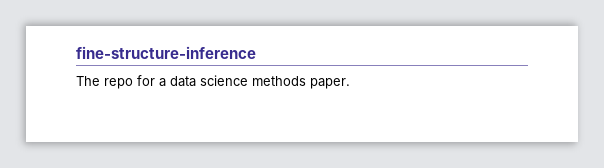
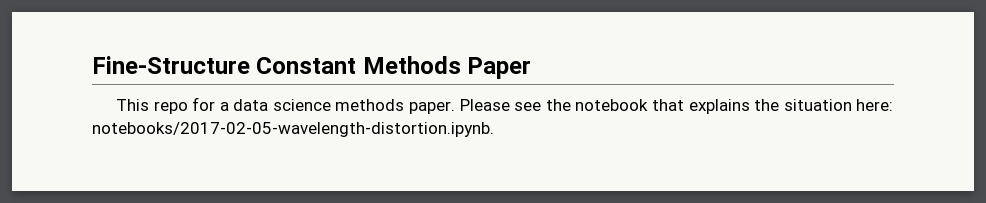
- fine-structure-inference
- The repo for a data science methods paper.
+ Fine-Structure Constant Methods Paper
+ This repo for a data science methods paper.
+ Please see the notebook that explains the situation here: notebooks/2017-02-05-wavelength-distortion.ipynb.

